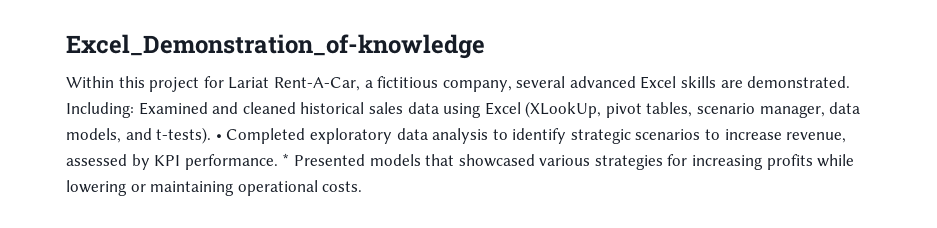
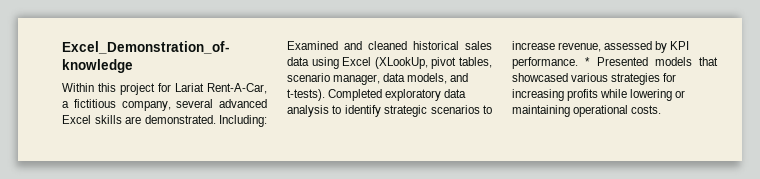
- • Completed exploratory data analysis to identify strategic scenarios to increase revenue, assessed by KPI performance.
+ Completed exploratory data analysis to identify strategic scenarios to increase revenue, assessed by KPI performance.

